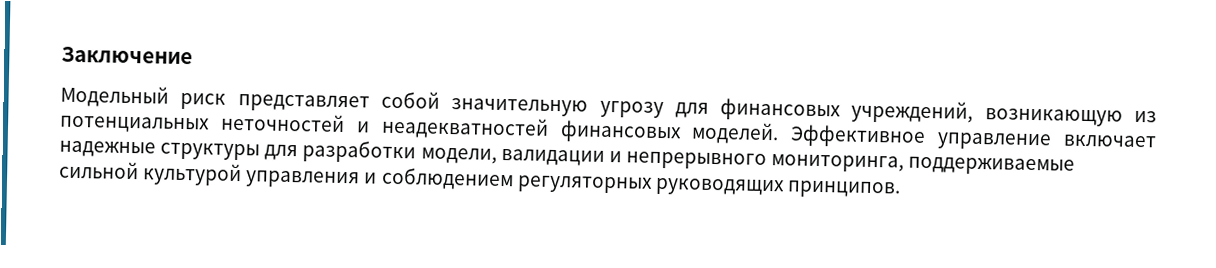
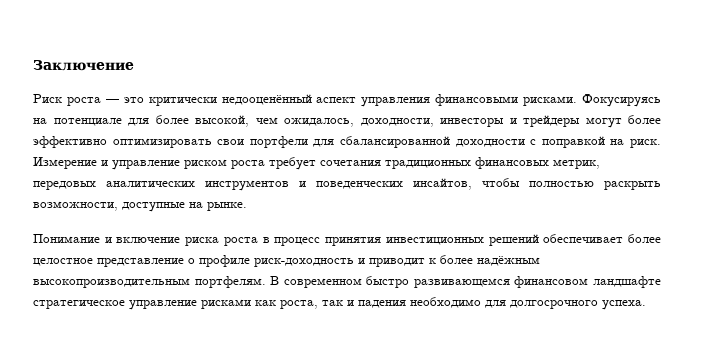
- Модельный риск представляет собой значительную угрозу для финансовых учреждений, возникающую из потенциальных неточностей и неадекватностей финансовых моделей. Эффективное управление включает надежные структуры для разработки модели, валидации и непрерывного мониторинга, поддерживаемые сильной культурой управления и соблюдением регуляторных руководящих принципов.
+ Риск роста — это критически недооценённый аспект управления финансовыми рисками. Фокусируясь на потенциале для более высокой, чем ожидалось, доходности, инвесторы и трейдеры могут более эффективно оптимизировать свои портфели для сбалансированной доходности с поправкой на риск. Измерение и управление риском роста требует сочетания традиционных финансовых метрик, передовых аналитических инструментов и поведенческих инсайтов, чтобы полностью раскрыть возможности, доступные на рынке.
+ Понимание и включение риска роста в процесс принятия инвестиционных решений обеспечивает более целостное представление о профиле риск-доходность и приводит к более надёжным высокопроизводительным портфелям. В современном быстро развивающемся финансовом ландшафте стратегическое управление рисками как роста, так и падения необходимо для долгосрочного успеха.

